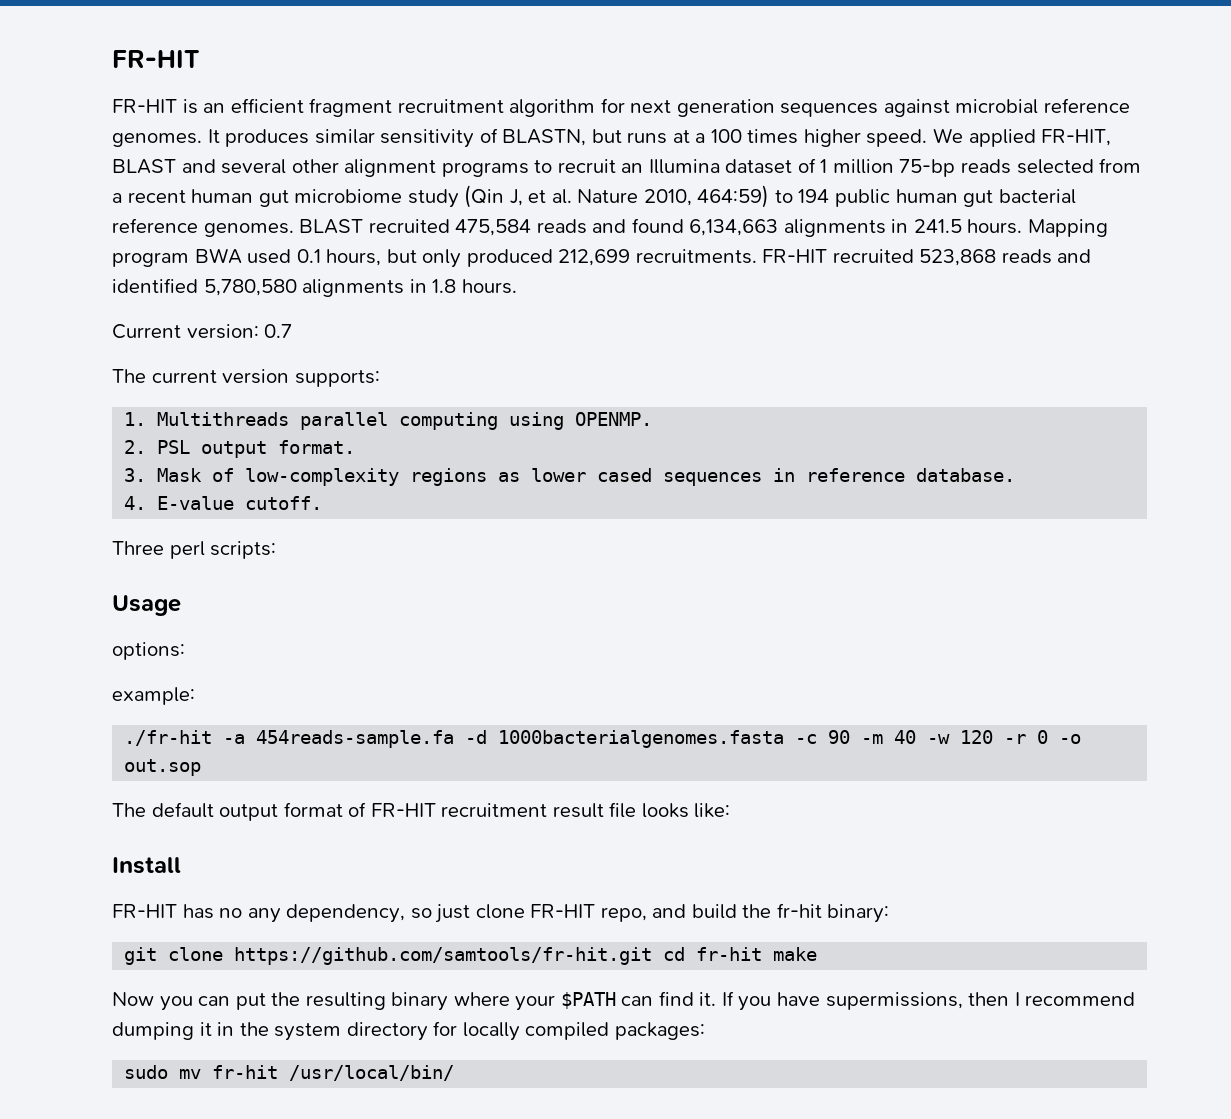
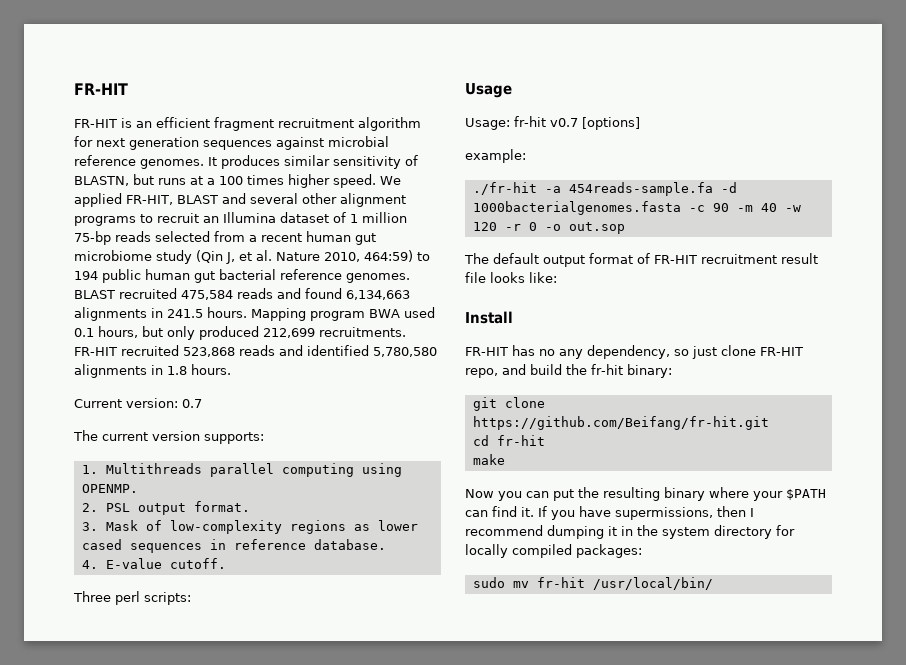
- options:
+ Usage: fr-hit v0.7 [options]
- git clone https://github.com/samtools/fr-hit.git cd fr-hit make
+ git clone https://github.com/Beifang/fr-hit.git
+ cd fr-hit
+ make

